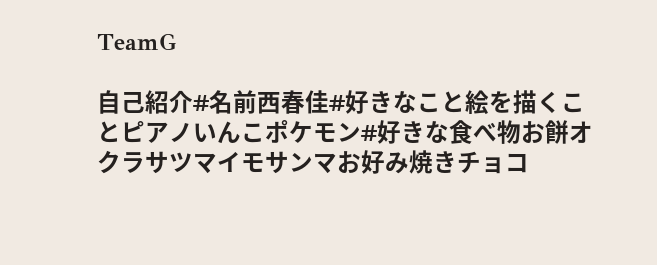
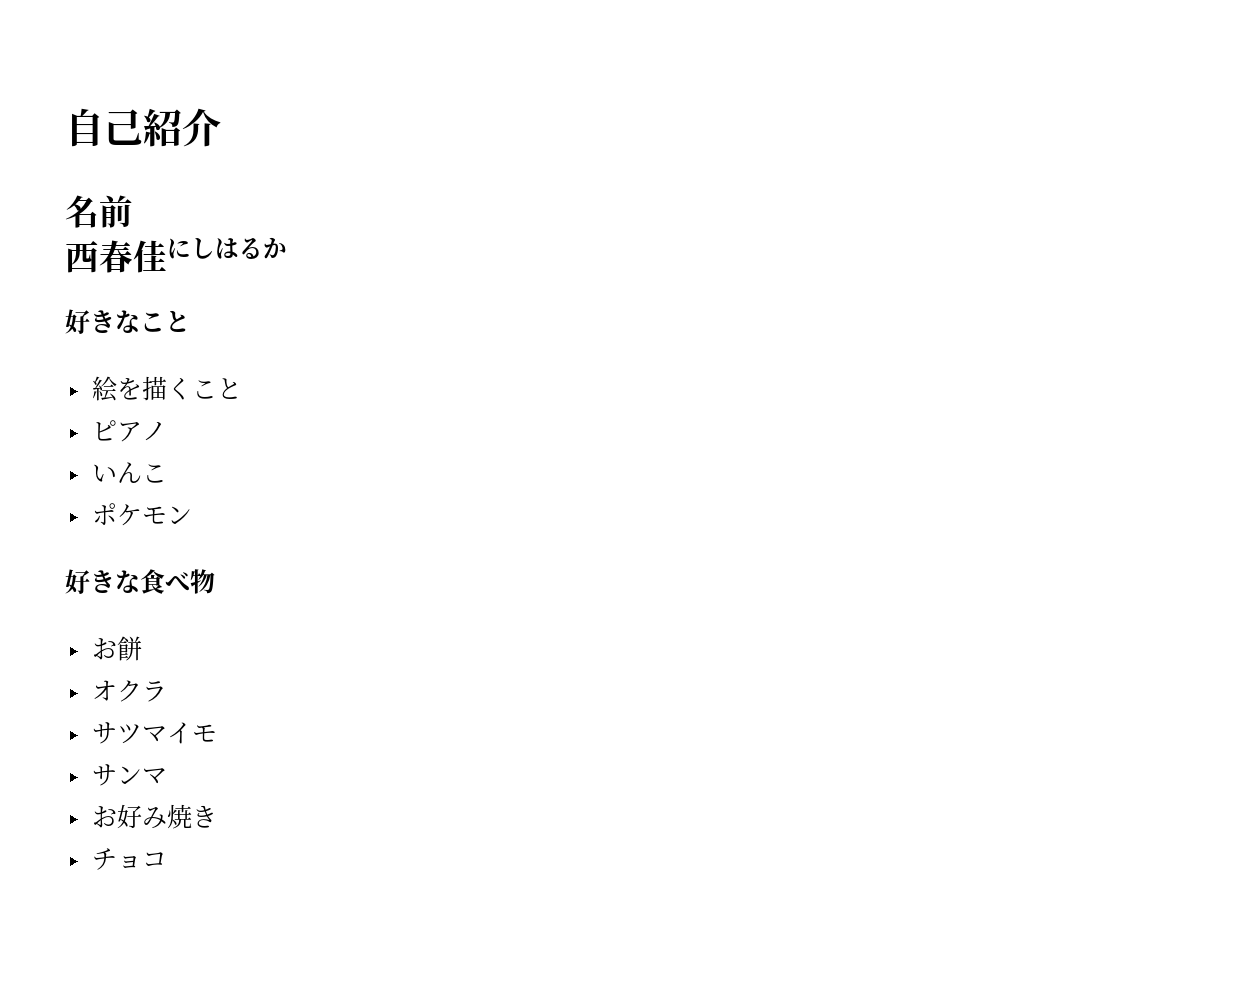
- TeamG
- 自己紹介#名前西春佳#好きなこと絵を描くことピアノいんこポケモン#好きな食べ物お餅オクラサツマイモサンマお好み焼きチョコ
+ 自己紹介
+ 名前
+ 西春佳にしはるか
+ 好きなこと
+ 絵を描くこと
+ ピアノ
+ いんこ
+ ポケモン
+ 好きな食べ物
+ お餅
+ オクラ
+ サツマイモ
+ サンマ
+ お好み焼き
+ チョコ

